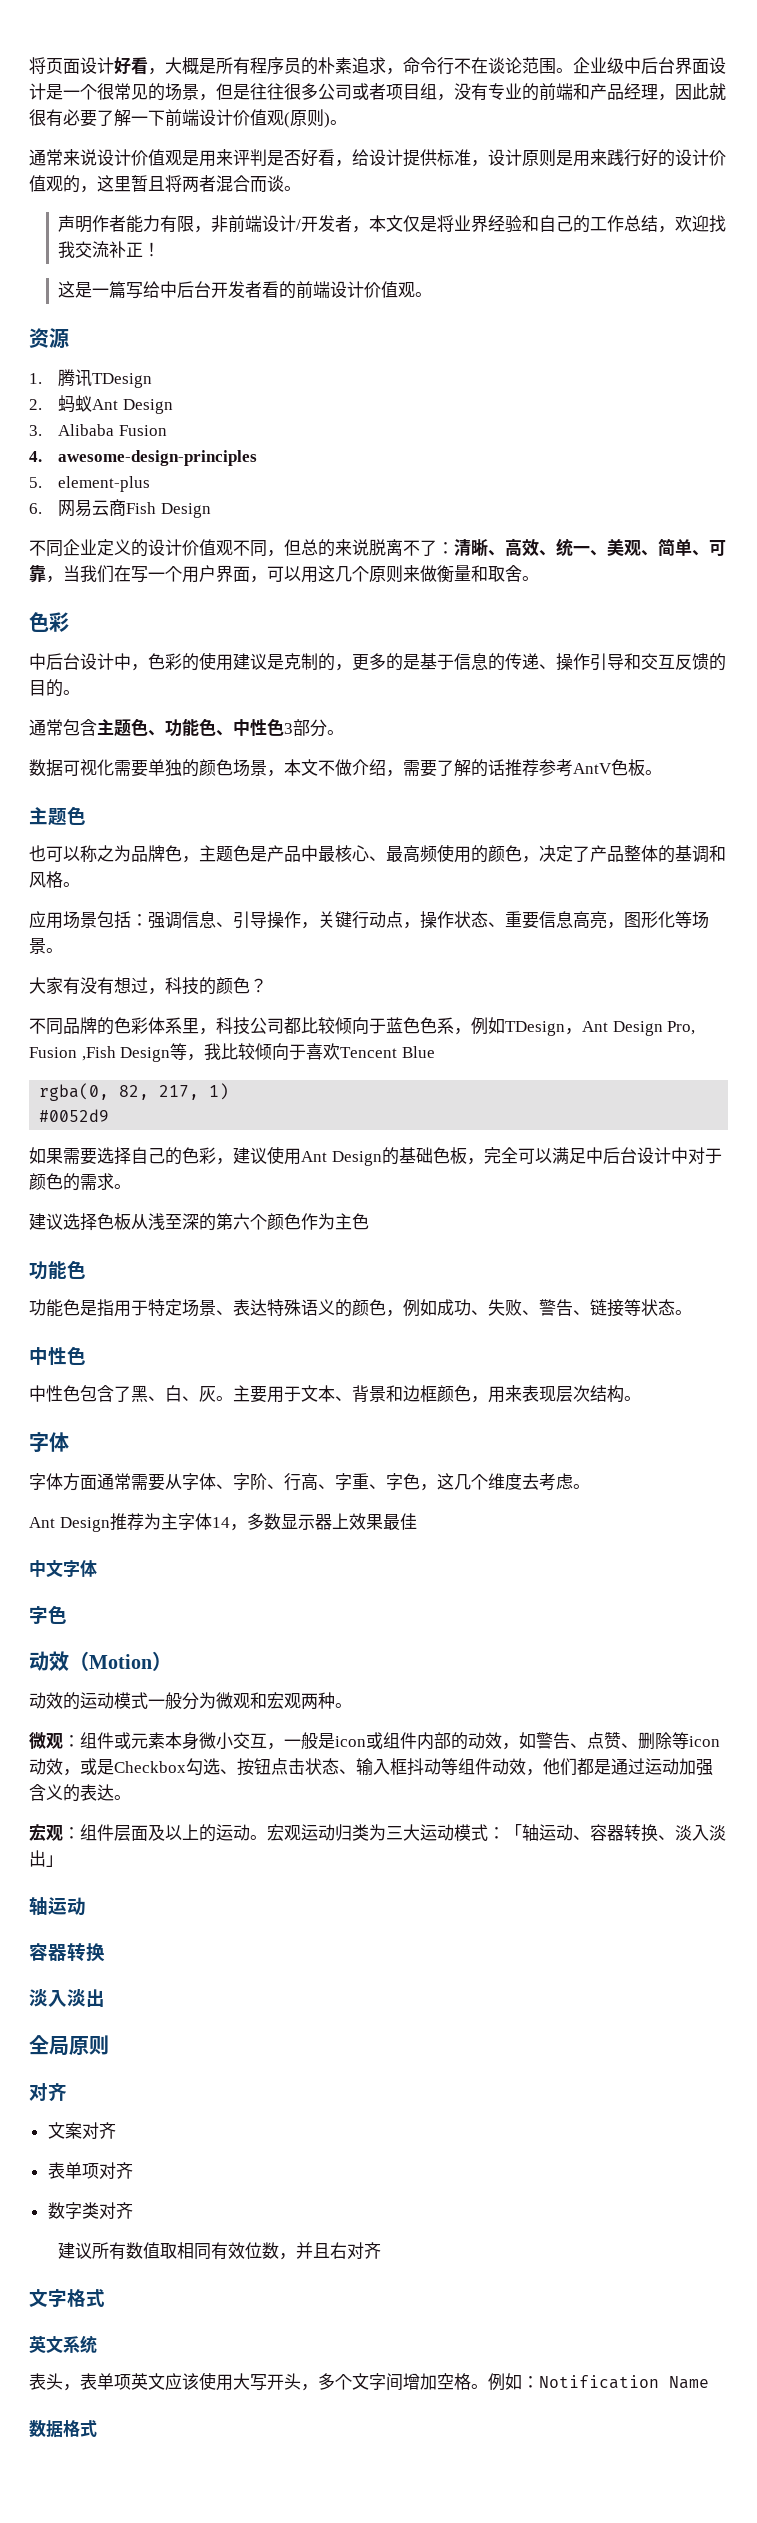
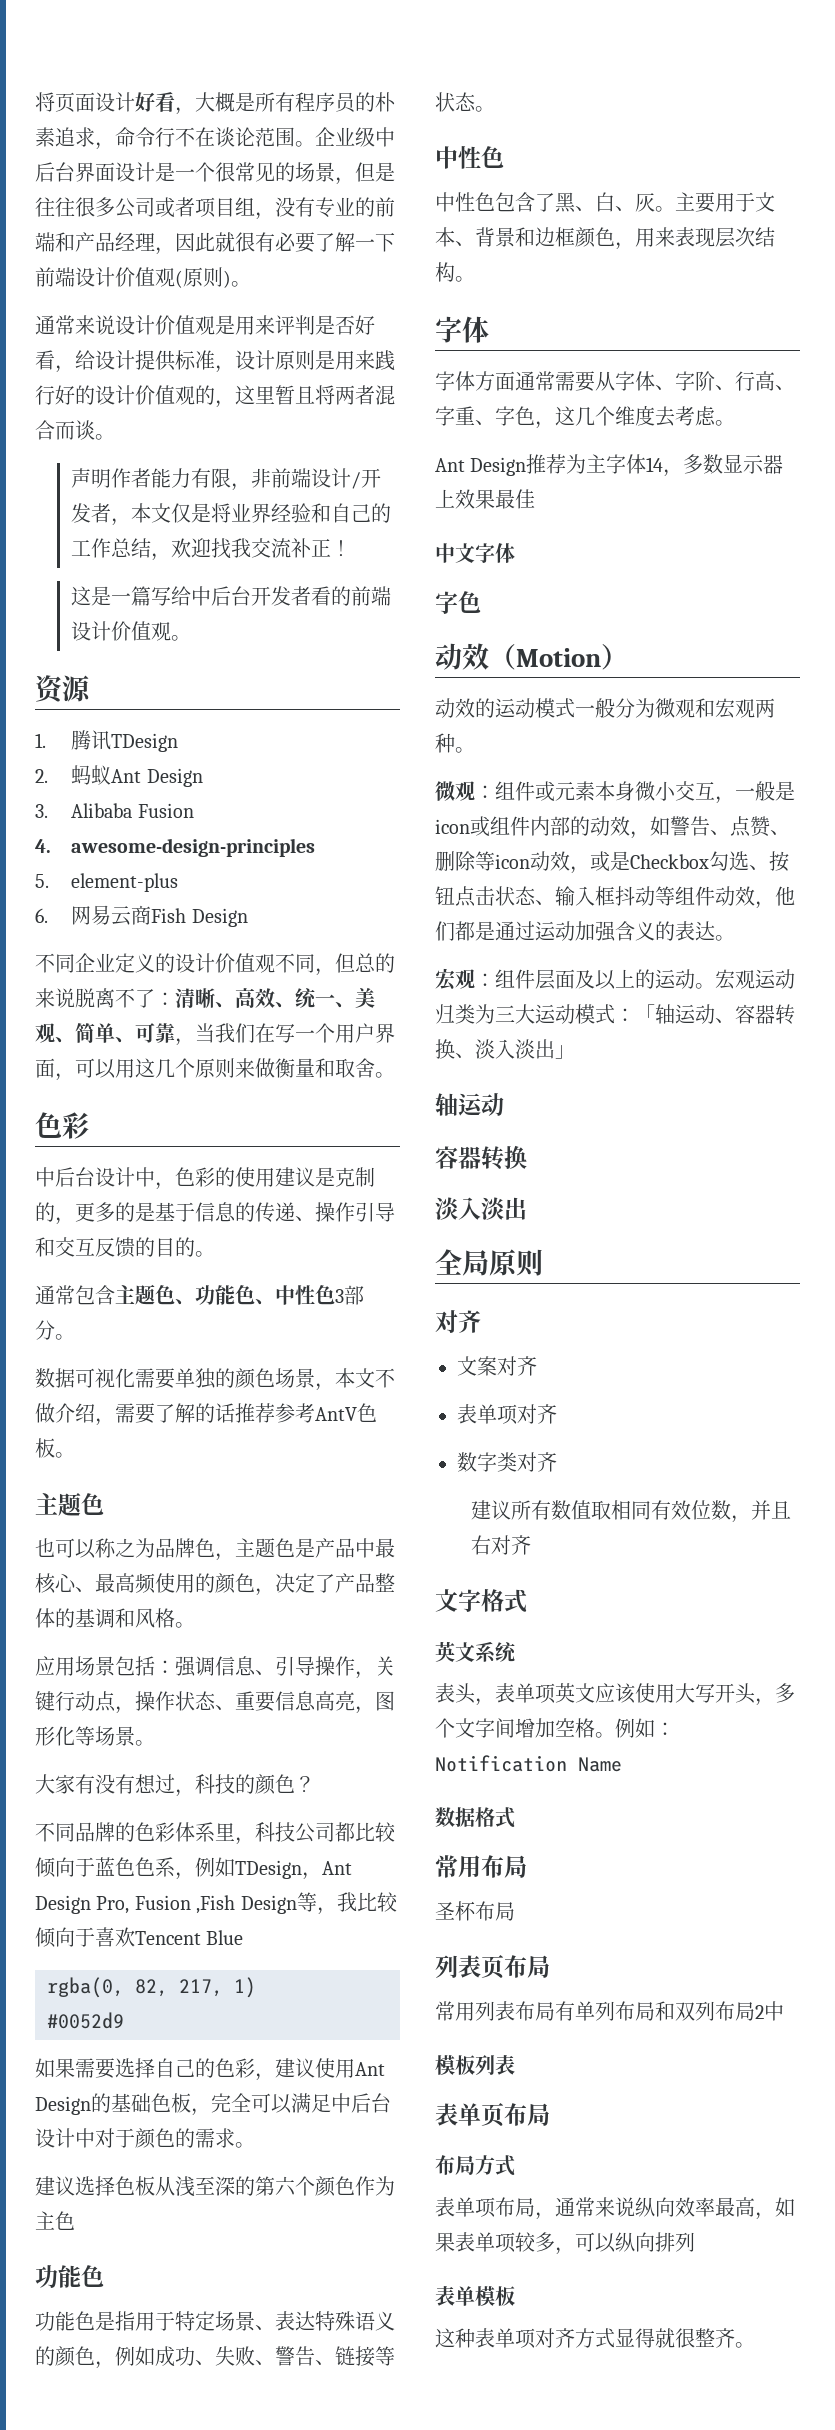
+ 常用布局
+ 圣杯布局
+ 列表页布局
+ 常用列表布局有单列布局和双列布局2中
+ 模板列表
+ 表单页布局
+ 布局方式
+ 表单项布局，通常来说纵向效率最高，如果表单项较多，可以纵向排列
+ 表单模板
+ 这种表单项对齐方式显得就很整齐。

